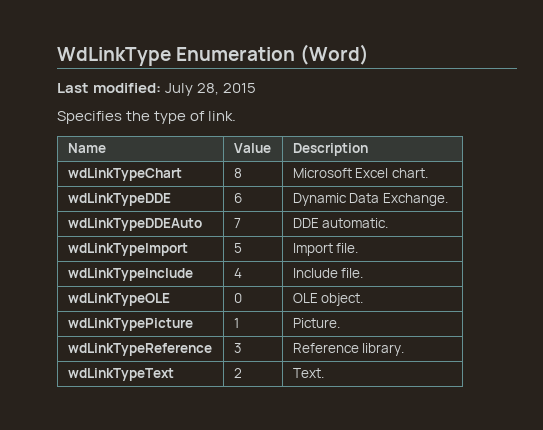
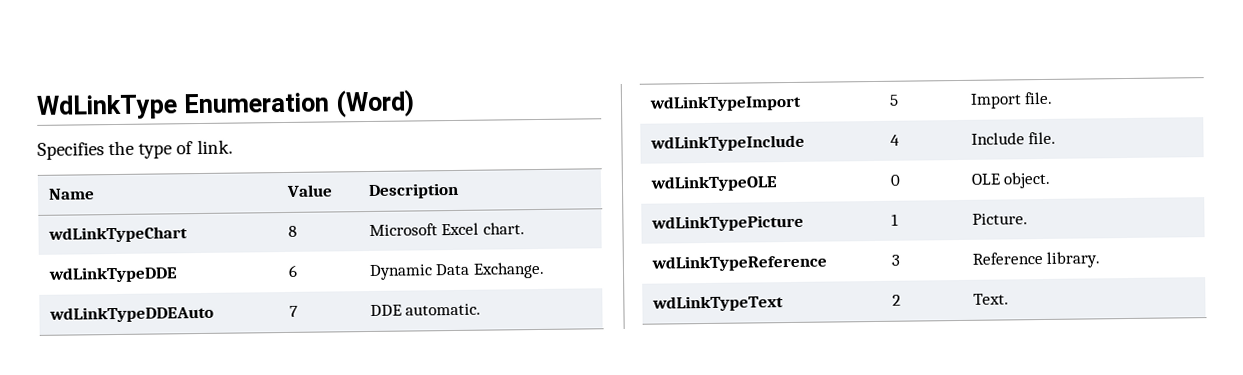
- Last modified: July 28, 2015

